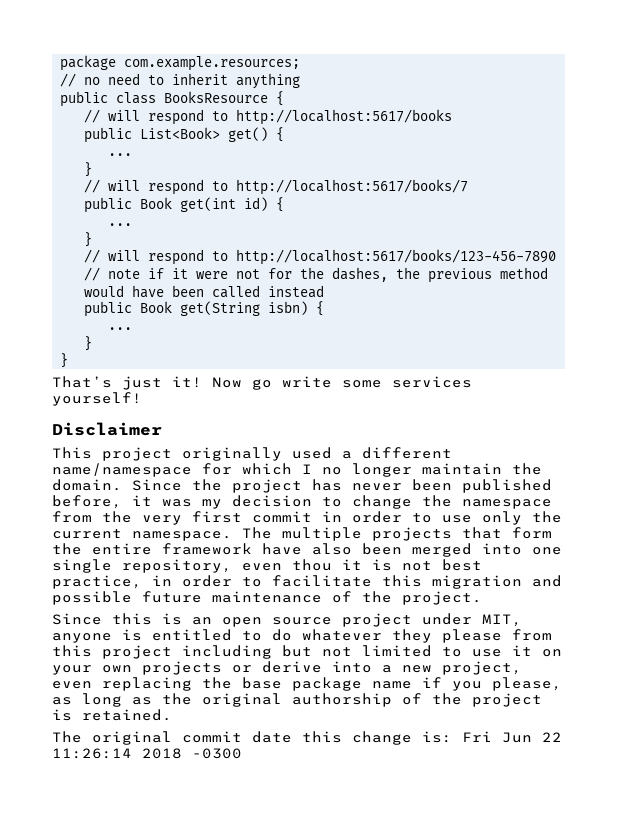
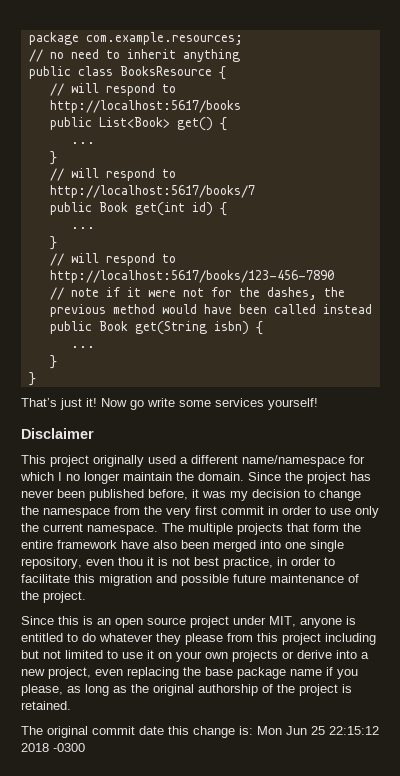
- The original commit date this change is: Fri Jun 22 11:26:14 2018 -0300
+ The original commit date this change is: Mon Jun 25 22:15:12 2018 -0300

